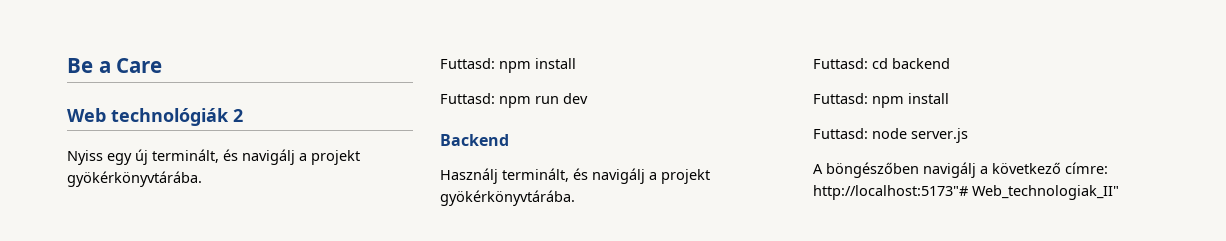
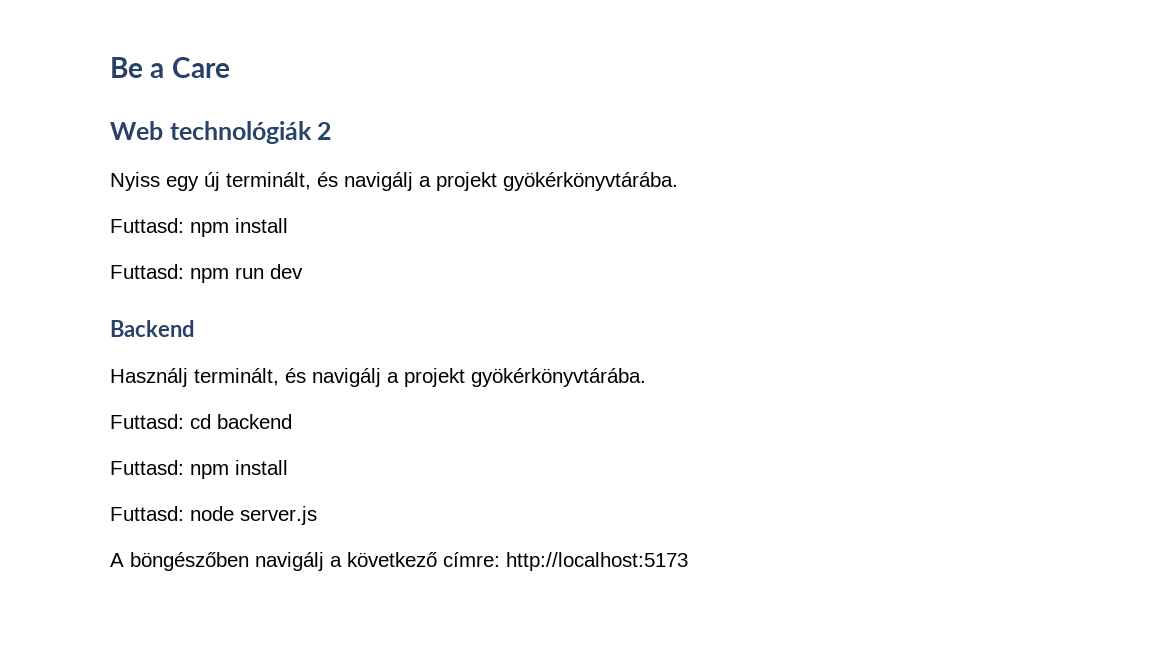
- A böngészőben navigálj a következő címre: http://localhost:5173"# Web_technologiak_II"
+ A böngészőben navigálj a következő címre: http://localhost:5173

